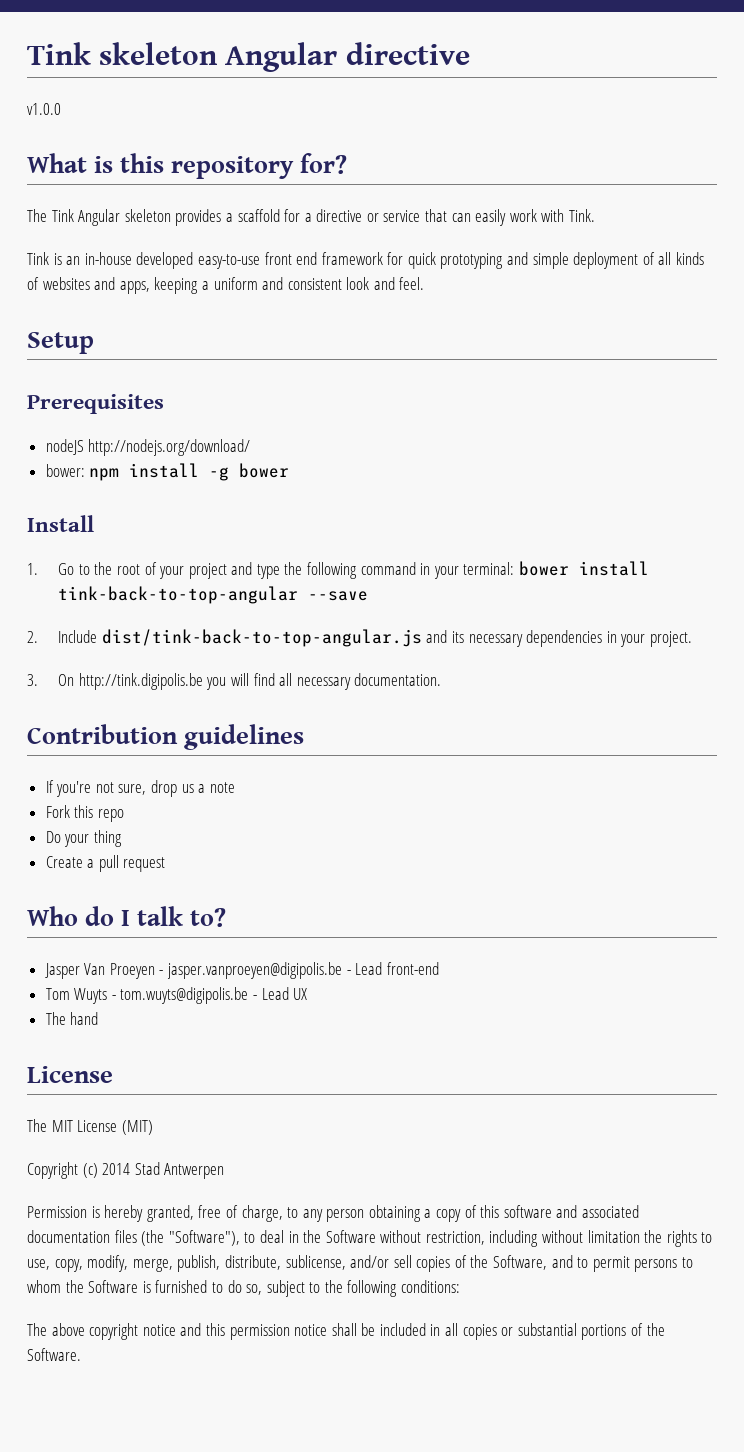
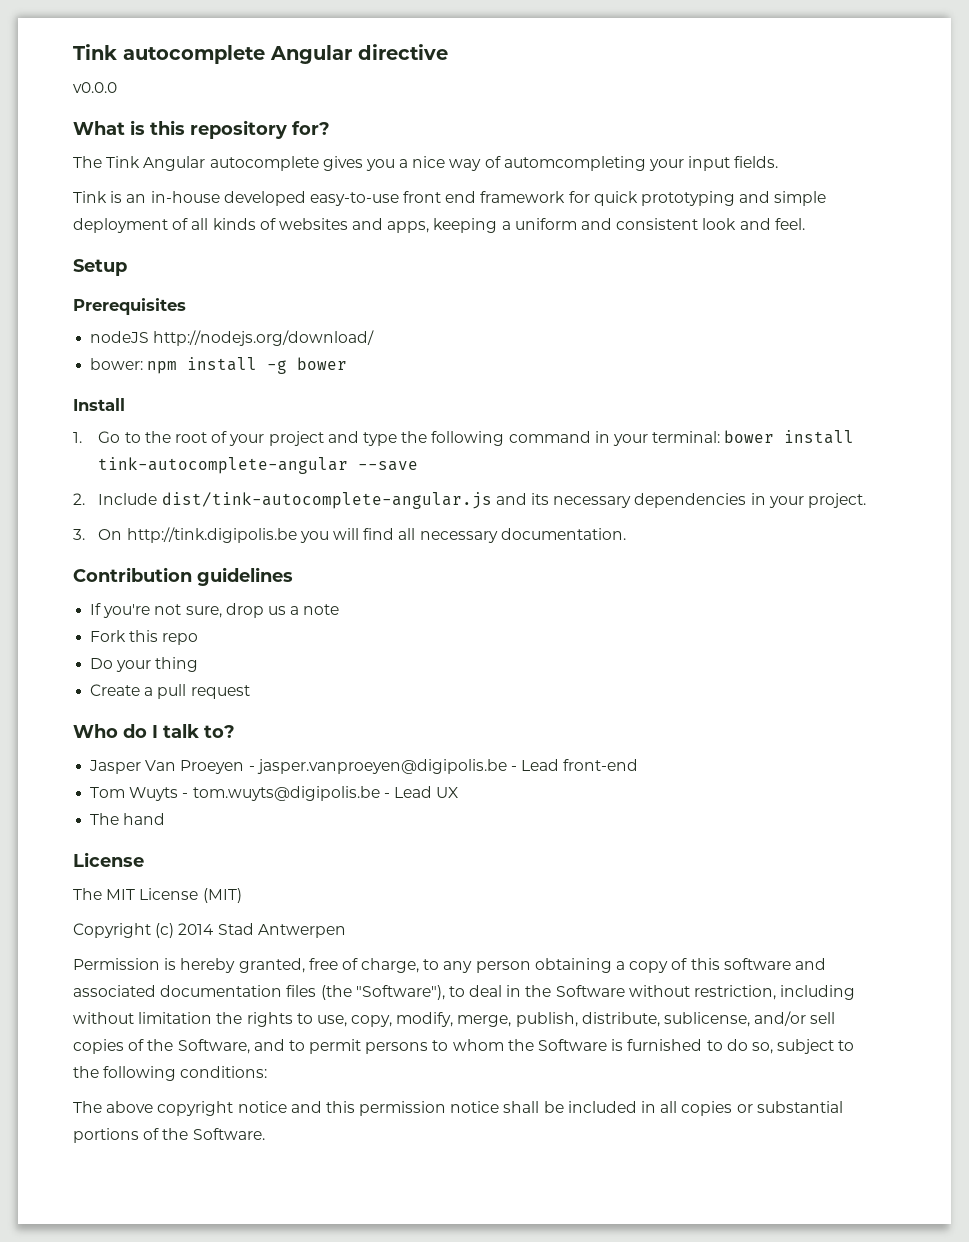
- Tink skeleton Angular directive
+ Tink autocomplete Angular directive
- v1.0.0
+ v0.0.0
- The Tink Angular skeleton provides a scaffold for a directive or service that can easily work with Tink.
+ The Tink Angular autocomplete gives you a nice way of automcompleting your input fields.
- 1. Go to the root of your project and type the following command in your terminal: bower install tink-back-to-top-angular --save
+ 1. Go to the root of your project and type the following command in your terminal: bower install tink-autocomplete-angular --save
- 2. Include dist/tink-back-to-top-angular.js and its necessary dependencies in your project.
+ 2. Include dist/tink-autocomplete-angular.js and its necessary dependencies in your project.

